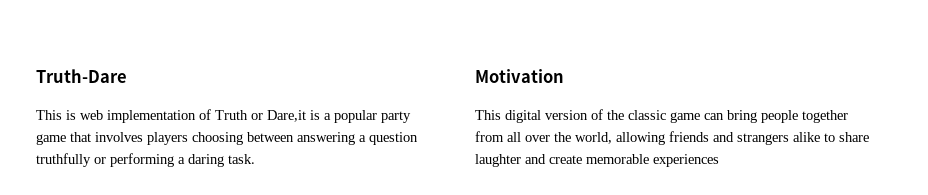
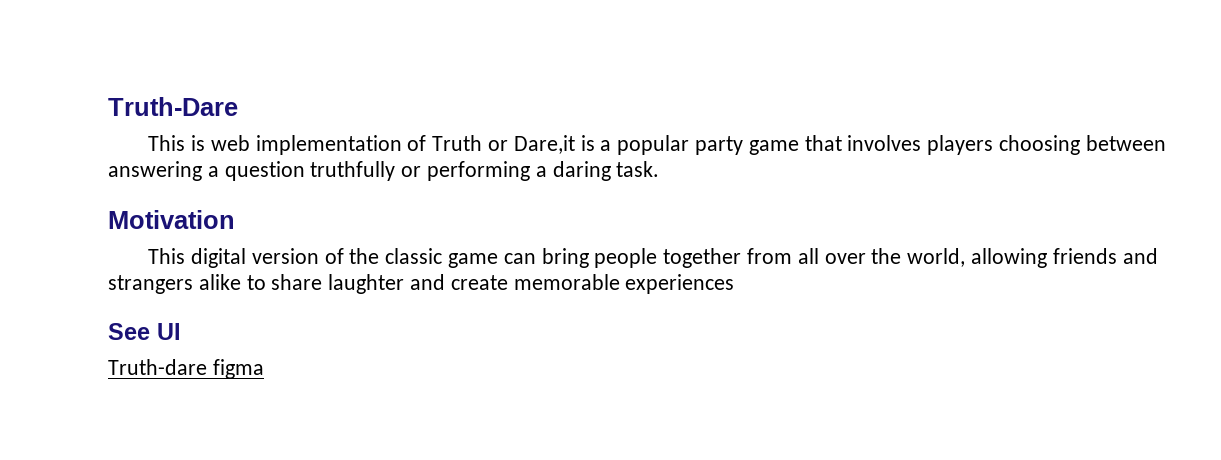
+ See UI
+ Truth-dare figma

